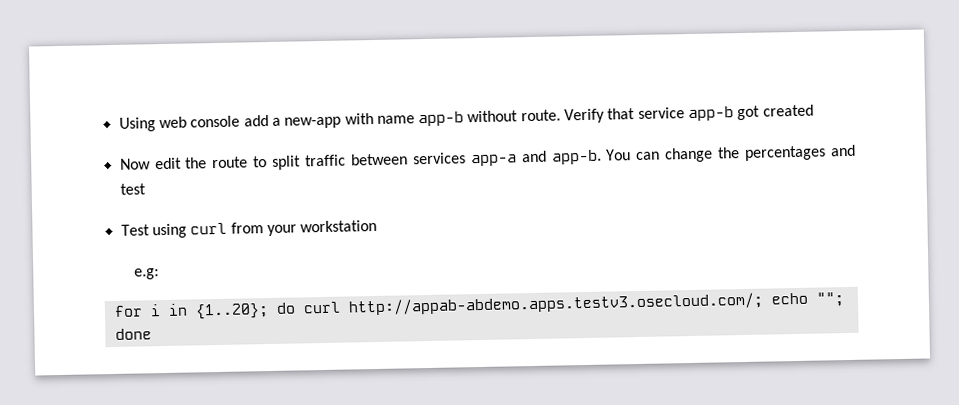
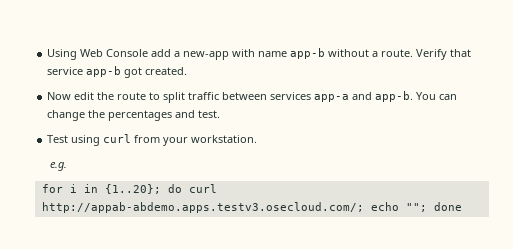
- Using web console add a new-app with name app-b without route.
+ Using Web Console add a new-app with name app-b without a route.
- Verify that service app-b got created
+ Verify that service app-b got created.
- You can change the percentages and test
+ You can change the percentages and test.
- Test using curl from your workstation
- e.g:
+ Test using curl from your workstation.
+ e.g.

